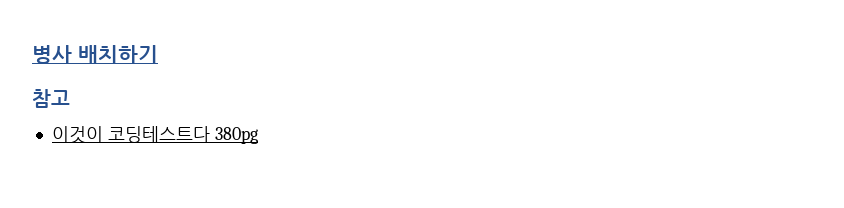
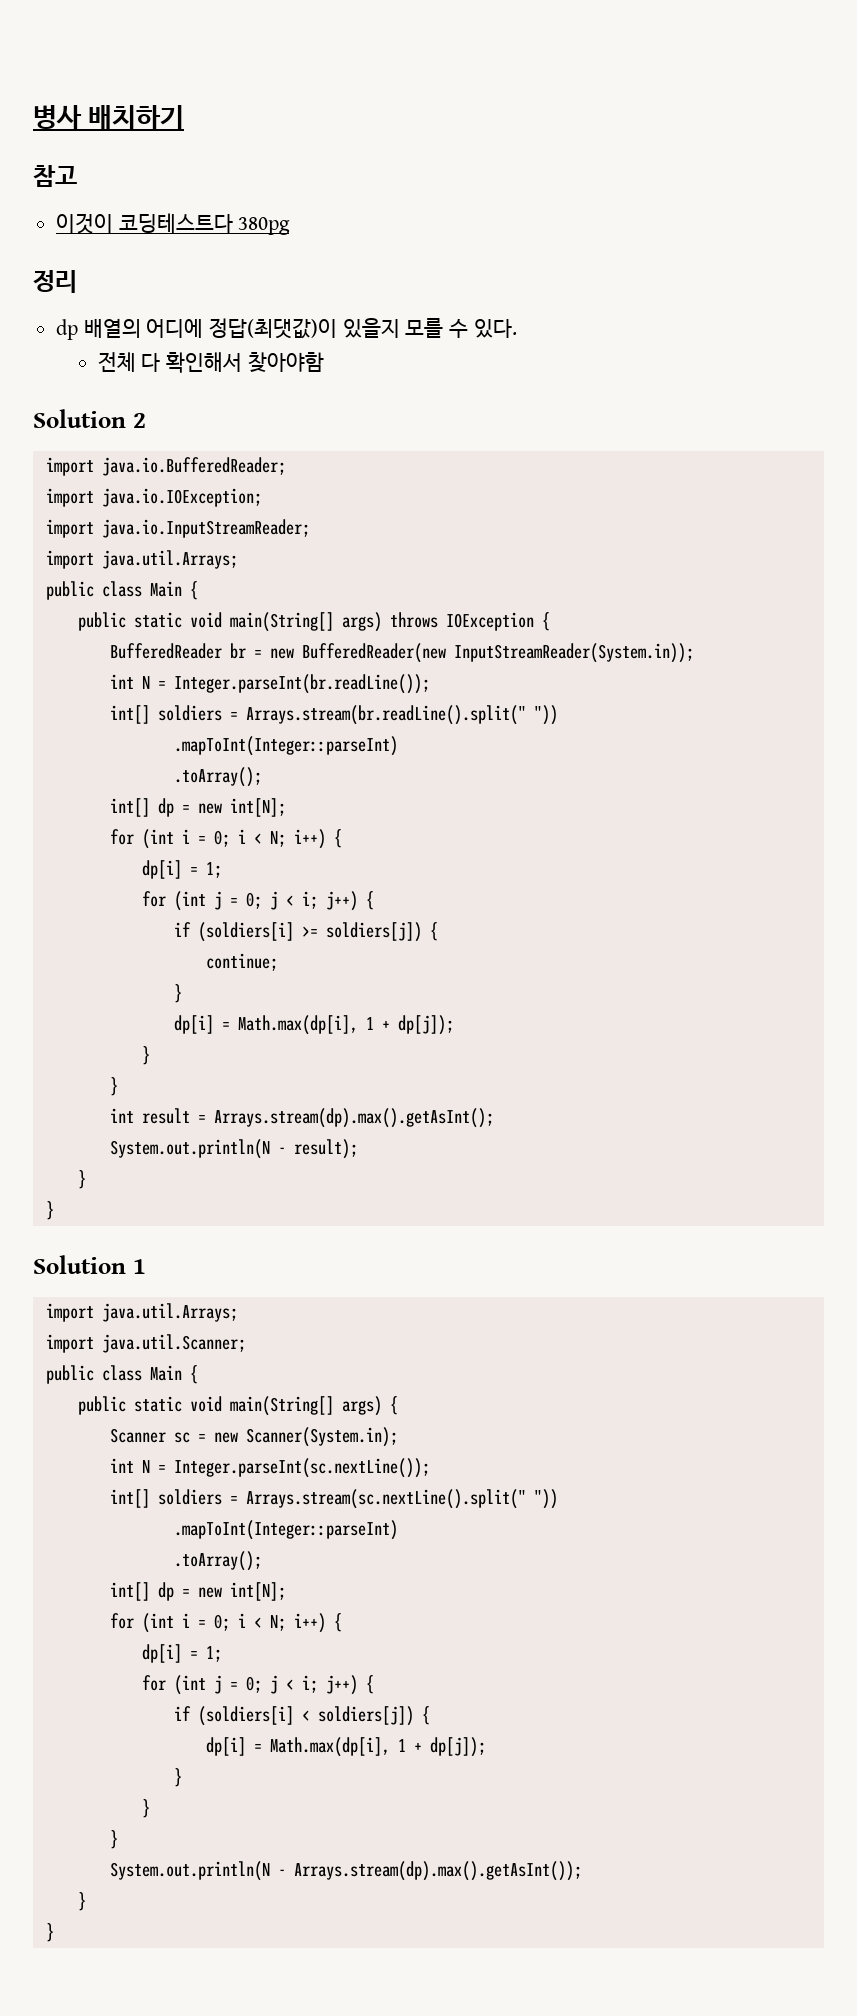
+ 정리
+ dp 배열의 어디에 정답(최댓값)이 있을지 모를 수 있다.
+ 전체 다 확인해서 찾아야함
+ Solution 2
+ import java.io.BufferedReader;
+ import java.io.IOException;
+ import java.io.InputStreamReader;
+ import java.util.Arrays;
+ public class Main {
+ public static void main(String[] args) throws IOException {
+ BufferedReader br = new BufferedReader(new InputStreamReader(System.in));
+ int N = Integer.parseInt(br.readLine());
+ int[] soldiers = Arrays.stream(br.readLine().split(" "))
+ .mapToInt(Integer::parseInt)
+ .toArray();
+ int[] dp = new int[N];
+ for (int i = 0; i < N; i++) {
+ dp[i] = 1;
+ for (int j = 0; j < i; j++) {
+ if (soldiers[i] >= soldiers[j]) {
+ continue;
+ }
+ dp[i] = Math.max(dp[i], 1 + dp[j]);
+ }
+ }
+ int result = Arrays.stream(dp).max().getAsInt();
+ System.out.println(N - result);
+ }
+ }
+ Solution 1
+ import java.util.Arrays;
+ import java.util.Scanner;
+ public class Main {
+ public static void main(String[] args) {
+ Scanner sc = new Scanner(System.in);
+ int N = Integer.parseInt(sc.nextLine());
+ int[] soldiers = Arrays.stream(sc.nextLine().split(" "))
+ .mapToInt(Integer::parseInt)
+ .toArray();
+ int[] dp = new int[N];
+ for (int i = 0; i < N; i++) {
+ dp[i] = 1;
+ for (int j = 0; j < i; j++) {
+ if (soldiers[i] < soldiers[j]) {
+ dp[i] = Math.max(dp[i], 1 + dp[j]);
+ }
+ }
+ }
+ System.out.println(N - Arrays.stream(dp).max().getAsInt());
+ }
+ }

